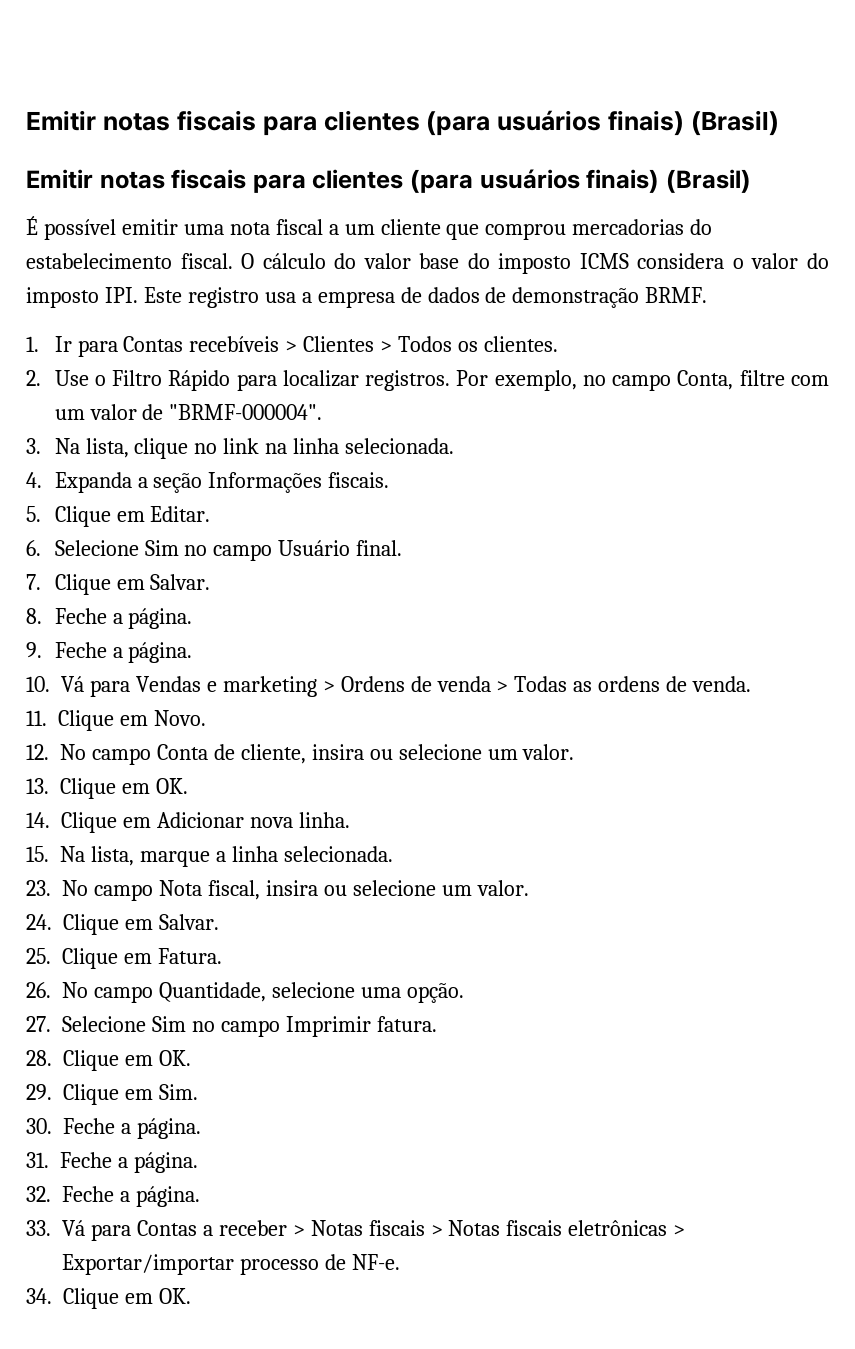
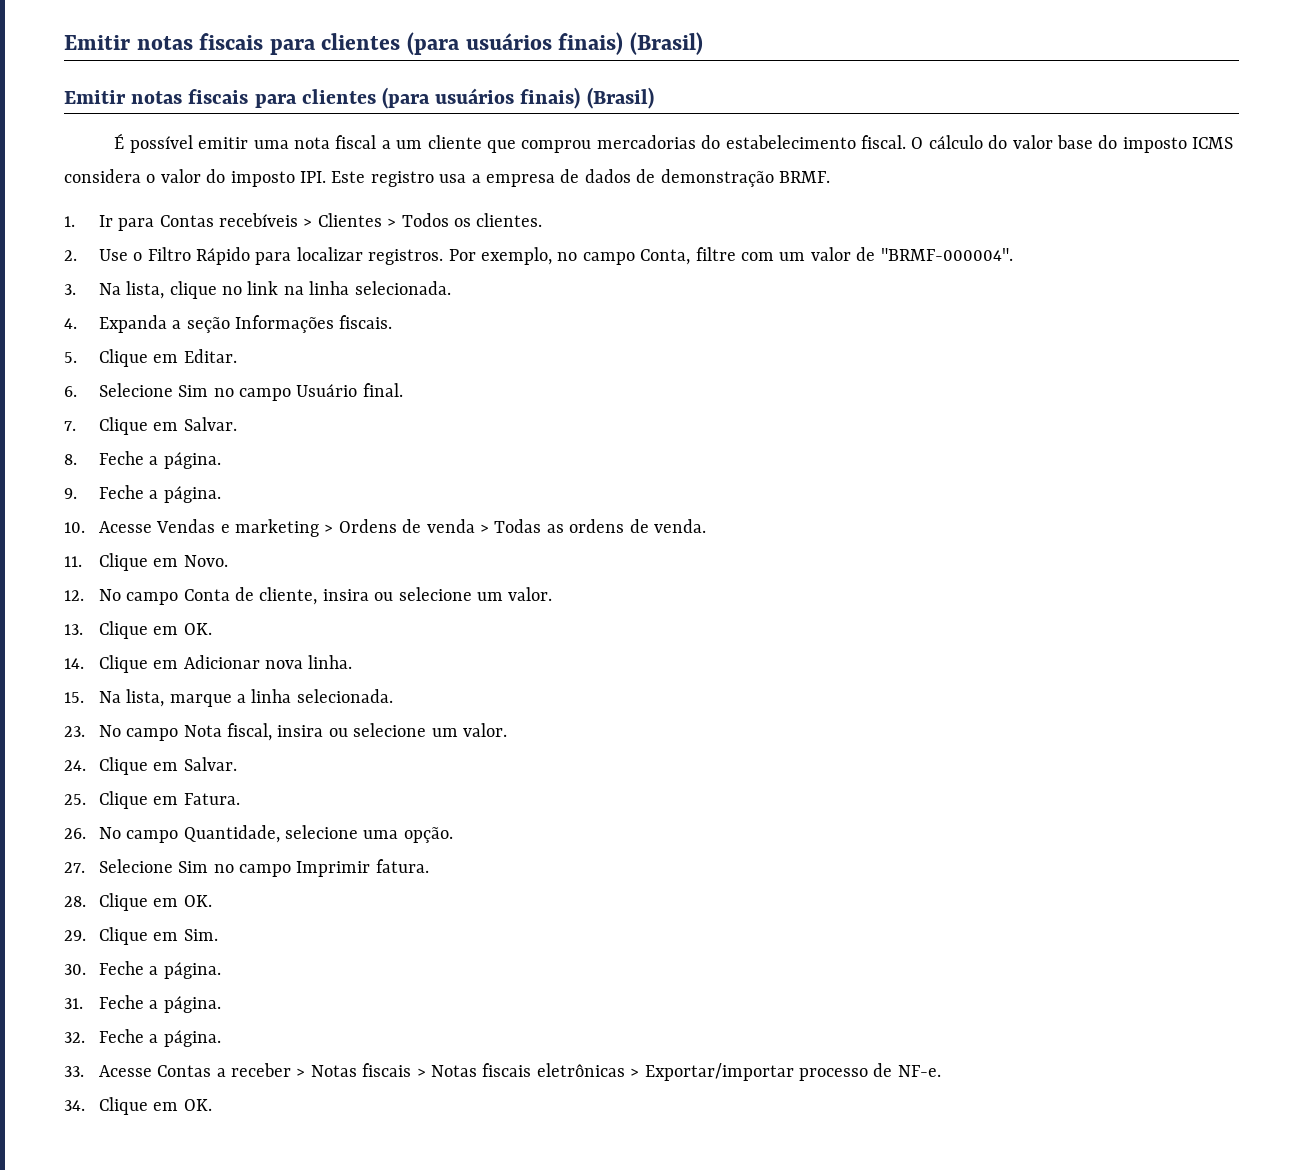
- 10. Vá para Vendas e marketing > Ordens de venda > Todas as ordens de venda.
+ 10. Acesse Vendas e marketing > Ordens de venda > Todas as ordens de venda.
- 33. Vá para Contas a receber > Notas fiscais > Notas fiscais eletrônicas > Exportar/importar processo de NF-e.
+ 33. Acesse Contas a receber > Notas fiscais > Notas fiscais eletrônicas > Exportar/importar processo de NF-e.

